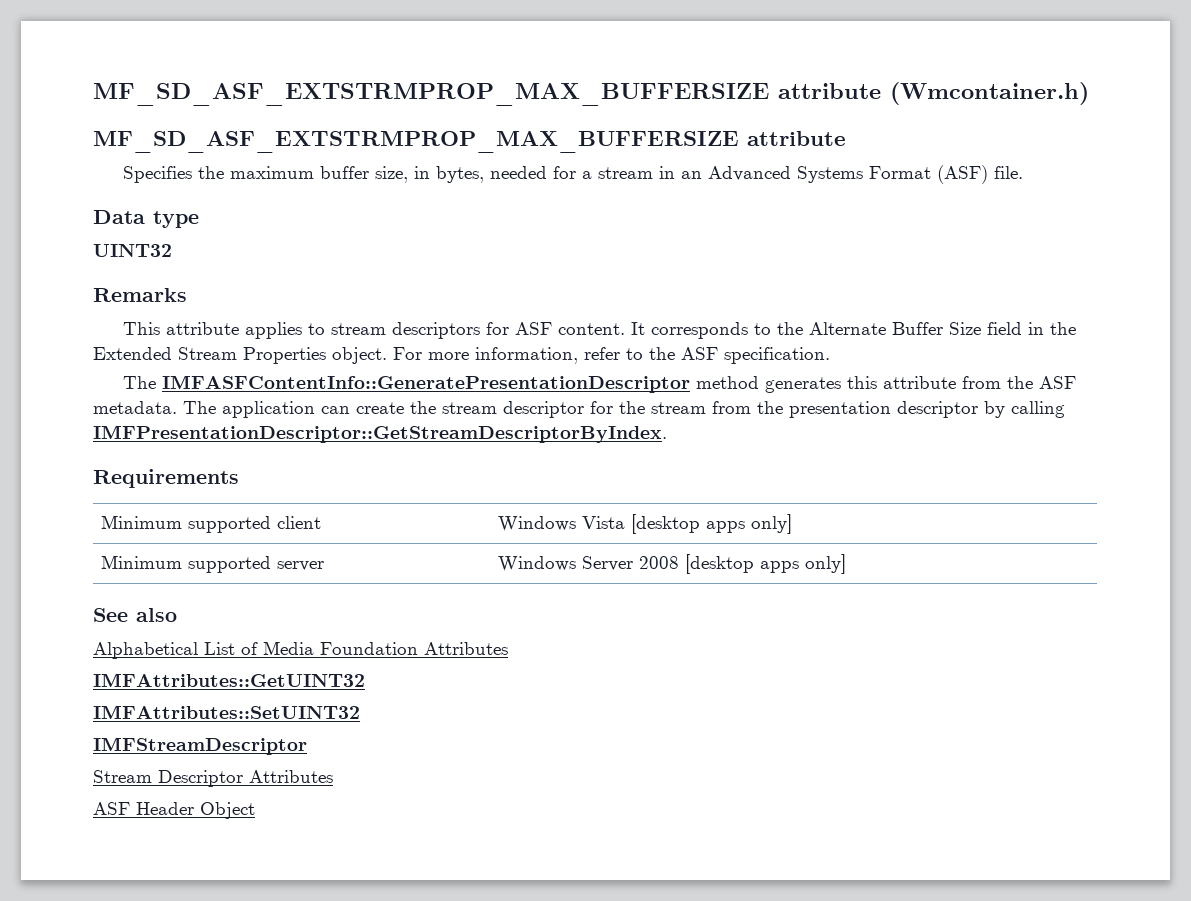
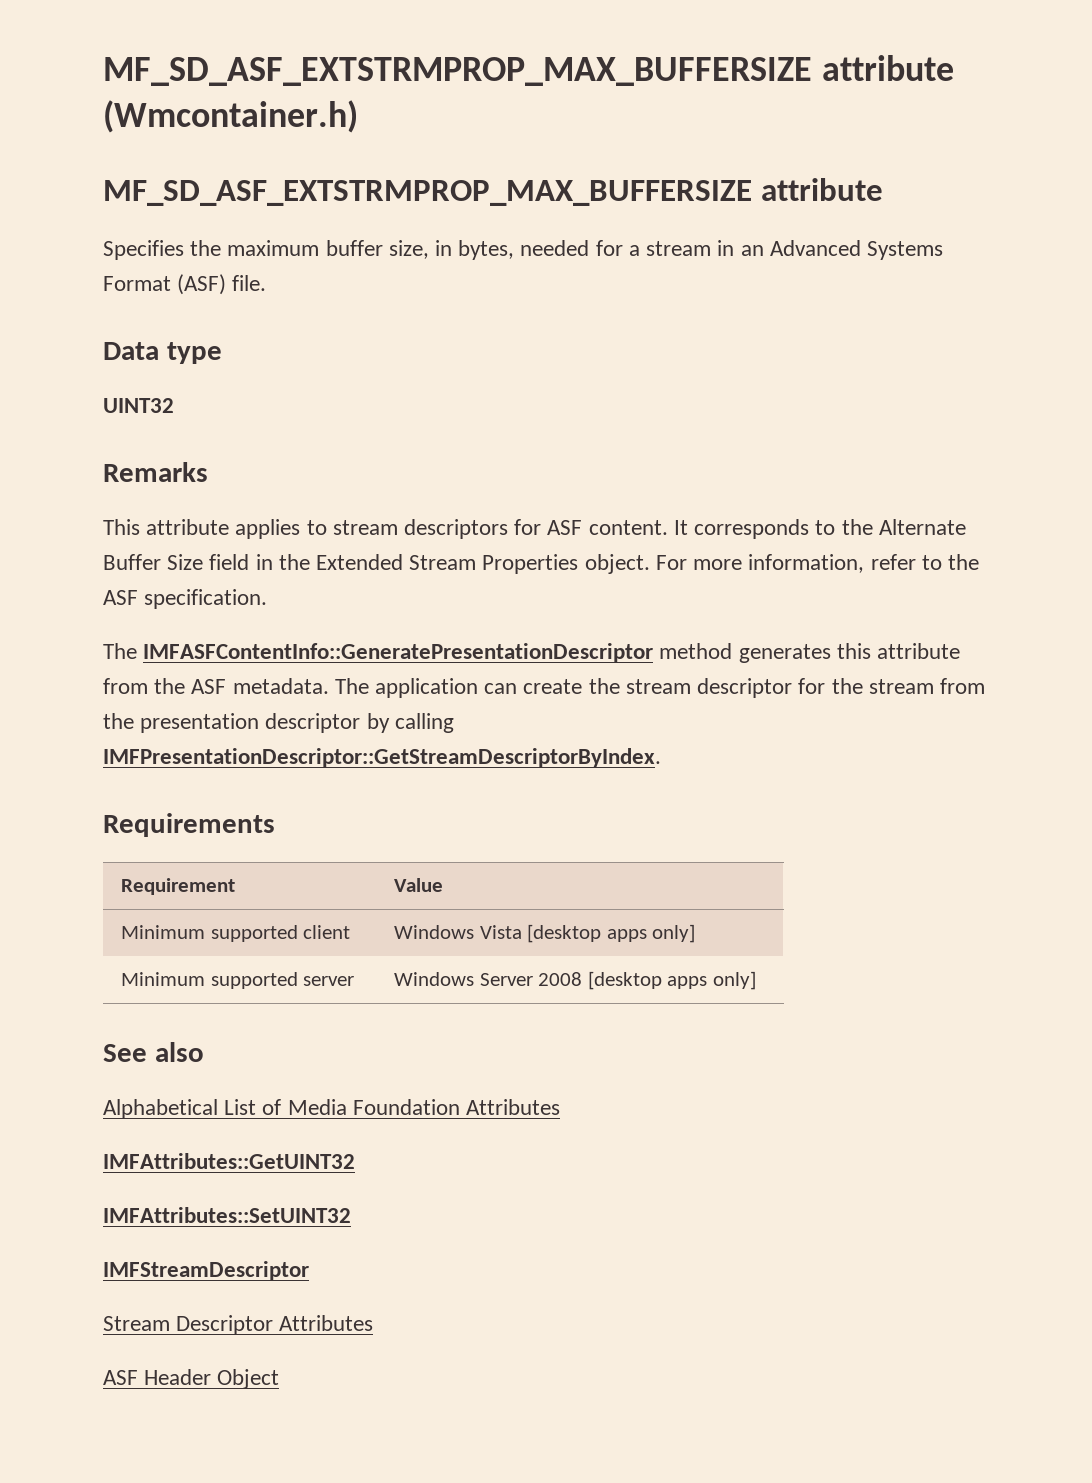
+ Requirement | Value

